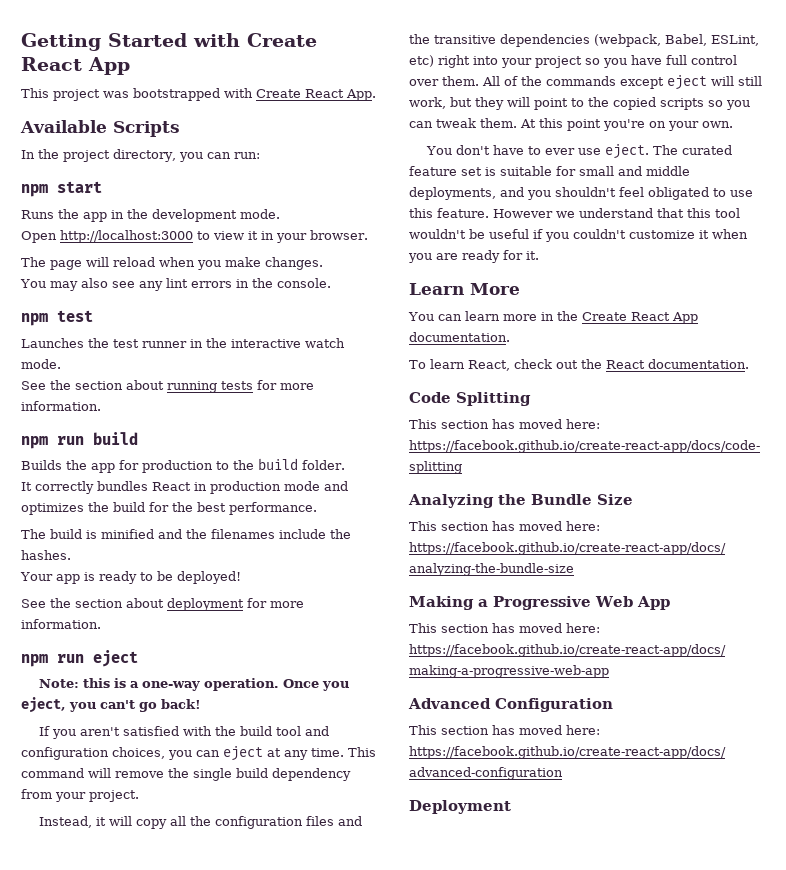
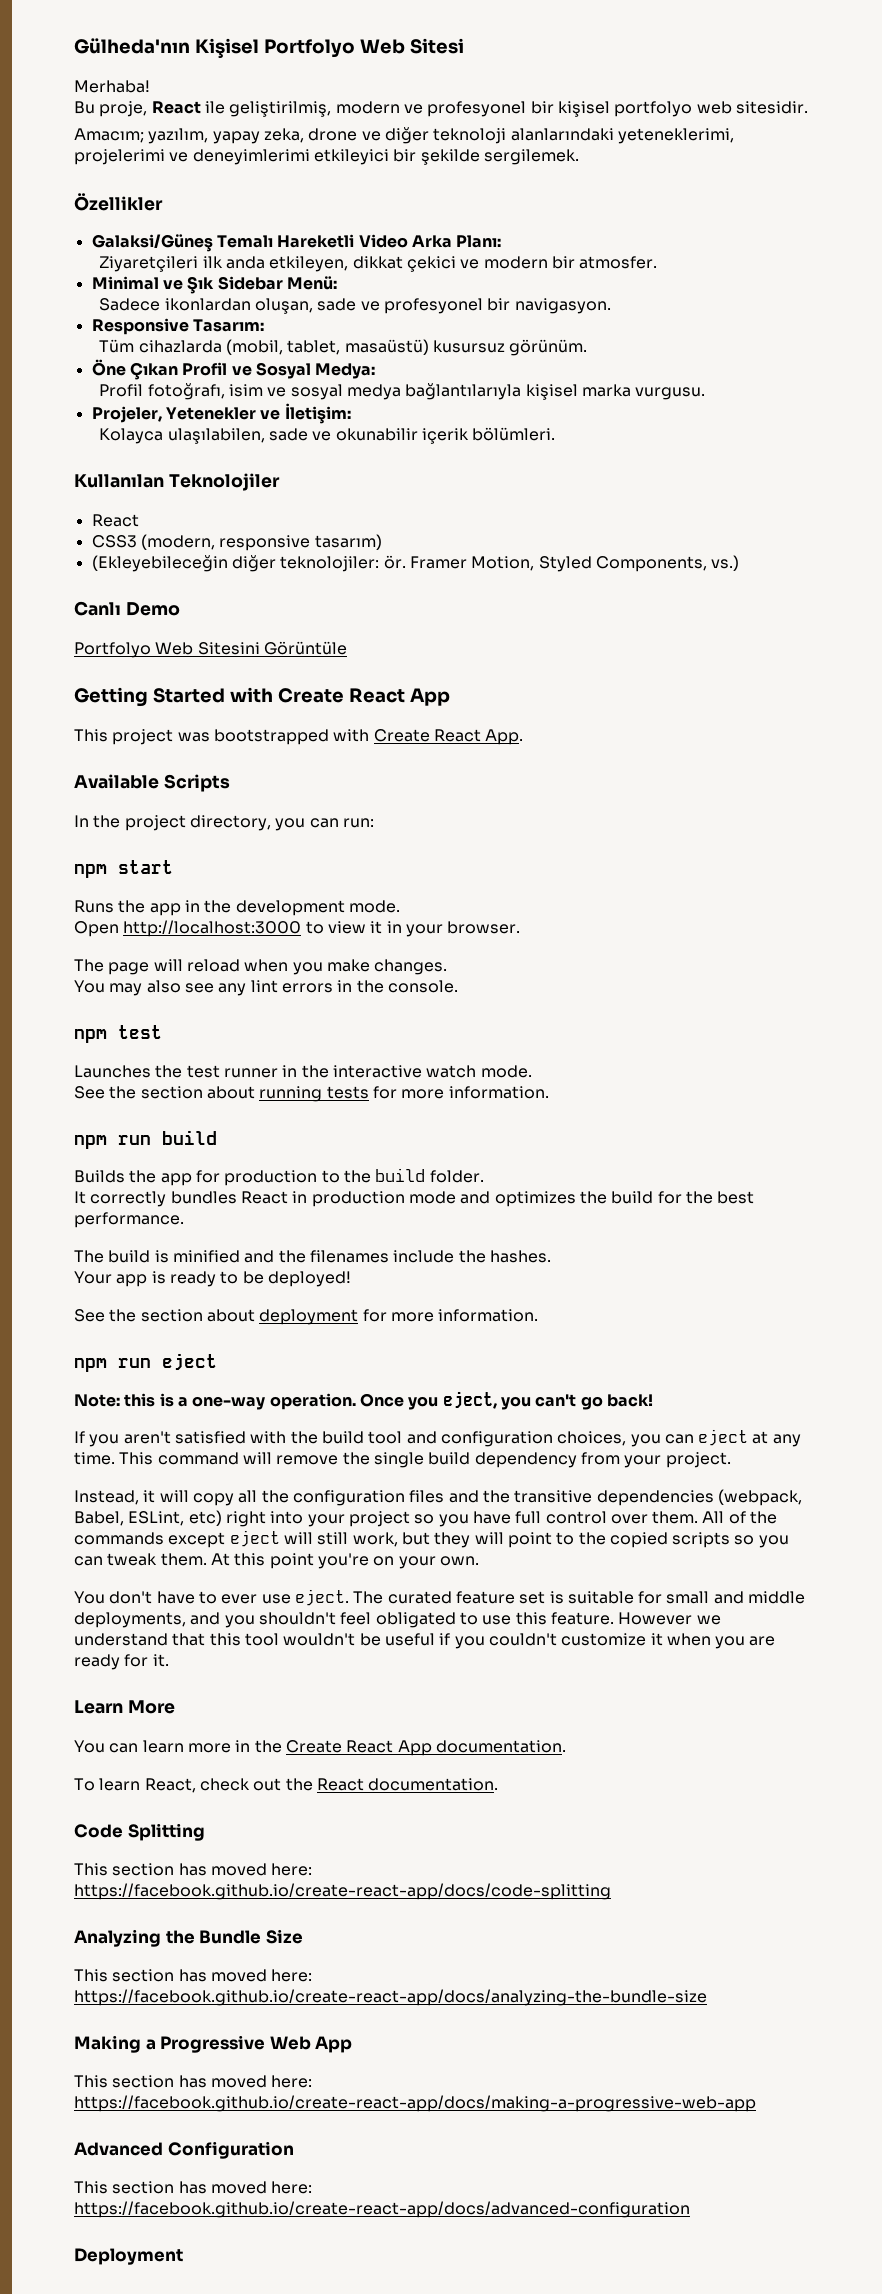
+ Gülheda'nın Kişisel Portfolyo Web Sitesi
+ Merhaba!
+ Bu proje, React ile geliştirilmiş, modern ve profesyonel bir kişisel portfolyo web sitesidir.
+ Amacım; yazılım, yapay zeka, drone ve diğer teknoloji alanlarındaki yeteneklerimi, projelerimi ve deneyimlerimi etkileyici bir şekilde sergilemek.
+ Özellikler
+ Galaksi/Güneş Temalı Hareketli Video Arka Planı:
+ Ziyaretçileri ilk anda etkileyen, dikkat çekici ve modern bir atmosfer.
+ Minimal ve Şık Sidebar Menü:
+ Sadece ikonlardan oluşan, sade ve profesyonel bir navigasyon.
+ Responsive Tasarım:
+ Tüm cihazlarda (mobil, tablet, masaüstü) kusursuz görünüm.
+ Öne Çıkan Profil ve Sosyal Medya:
+ Profil fotoğrafı, isim ve sosyal medya bağlantılarıyla kişisel marka vurgusu.
+ Projeler, Yetenekler ve İletişim:
+ Kolayca ulaşılabilen, sade ve okunabilir içerik bölümleri.
+ Kullanılan Teknolojiler
+ React
+ CSS3 (modern, responsive tasarım)
+ (Ekleyebileceğin diğer teknolojiler: ör. Framer Motion, Styled Components, vs.)
+ Canlı Demo
+ Portfolyo Web Sitesini Görüntüle

